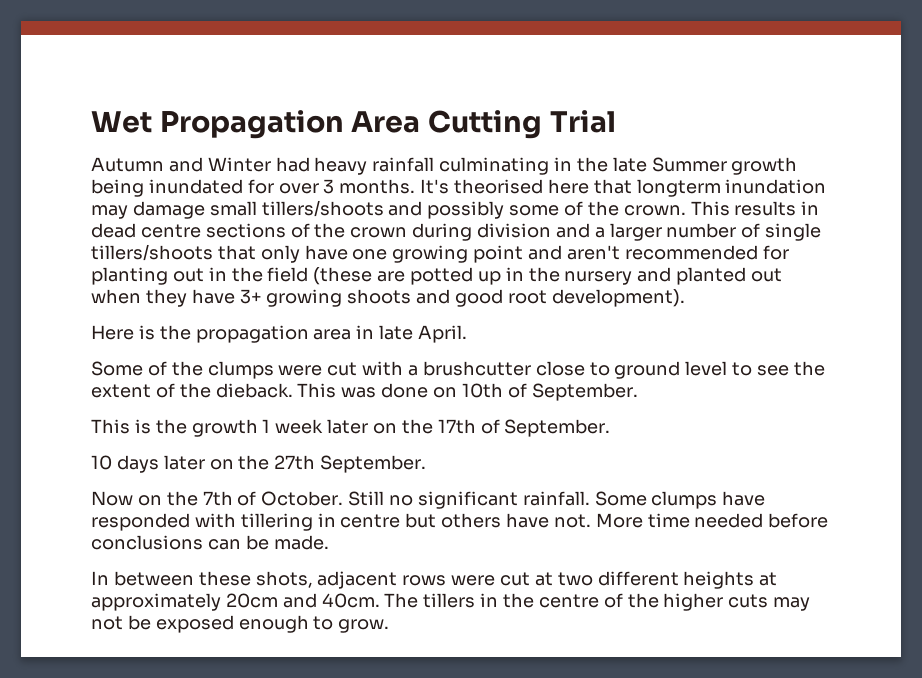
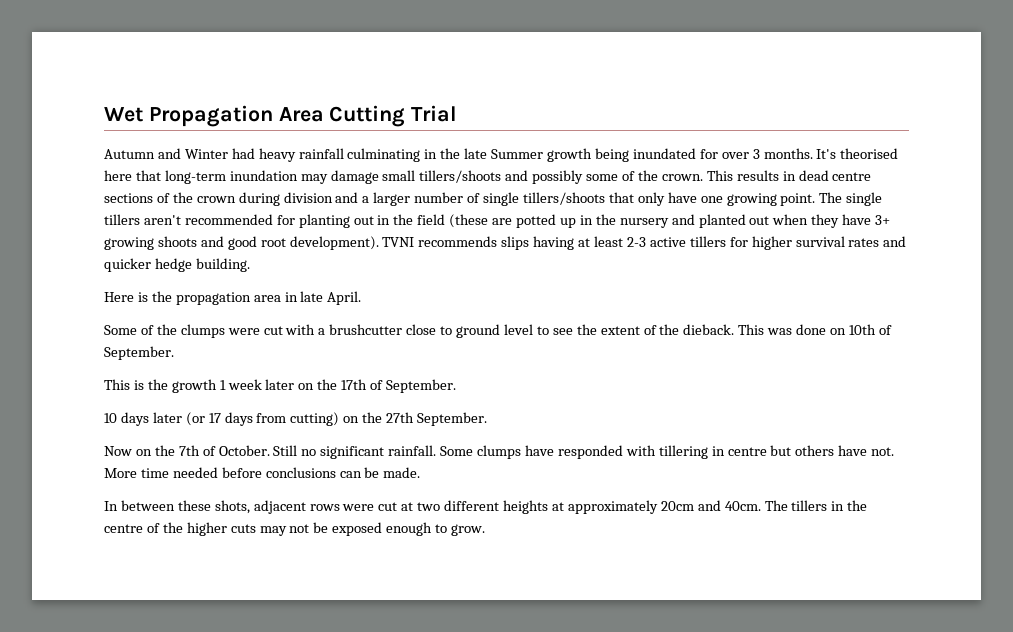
- It's theorised here that longterm inundation may damage small tillers/shoots and possibly some of the crown.
+ It's theorised here that long-term inundation may damage small tillers/shoots and possibly some of the crown.
- This results in dead centre sections of the crown during division and a larger number of single tillers/shoots that only have one growing point and aren't recommended for planting out in the field (these are potted up in the nursery and planted out when they have 3+ growing shoots and good root development).
+ This results in dead centre sections of the crown during division and a larger number of single tillers/shoots that only have one growing point. The single tillers aren't recommended for planting out in the field (these are potted up in the nursery and planted out when they have 3+ growing shoots and good root development). TVNI recommends slips having at least 2-3 active tillers for higher survival rates and quicker hedge building.
- 10 days later on the 27th September.
+ 10 days later (or 17 days from cutting) on the 27th September.

